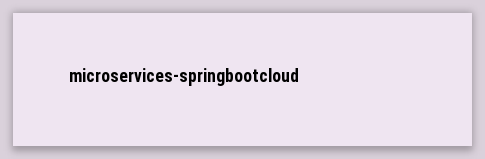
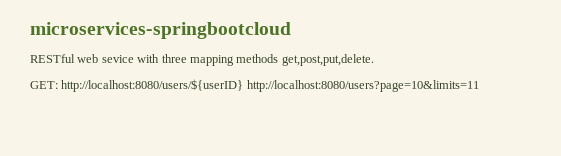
+ RESTful web sevice with three mapping methods get,post,put,delete.
+ GET: http://localhost:8080/users/${userID} http://localhost:8080/users?page=10&limits=11

